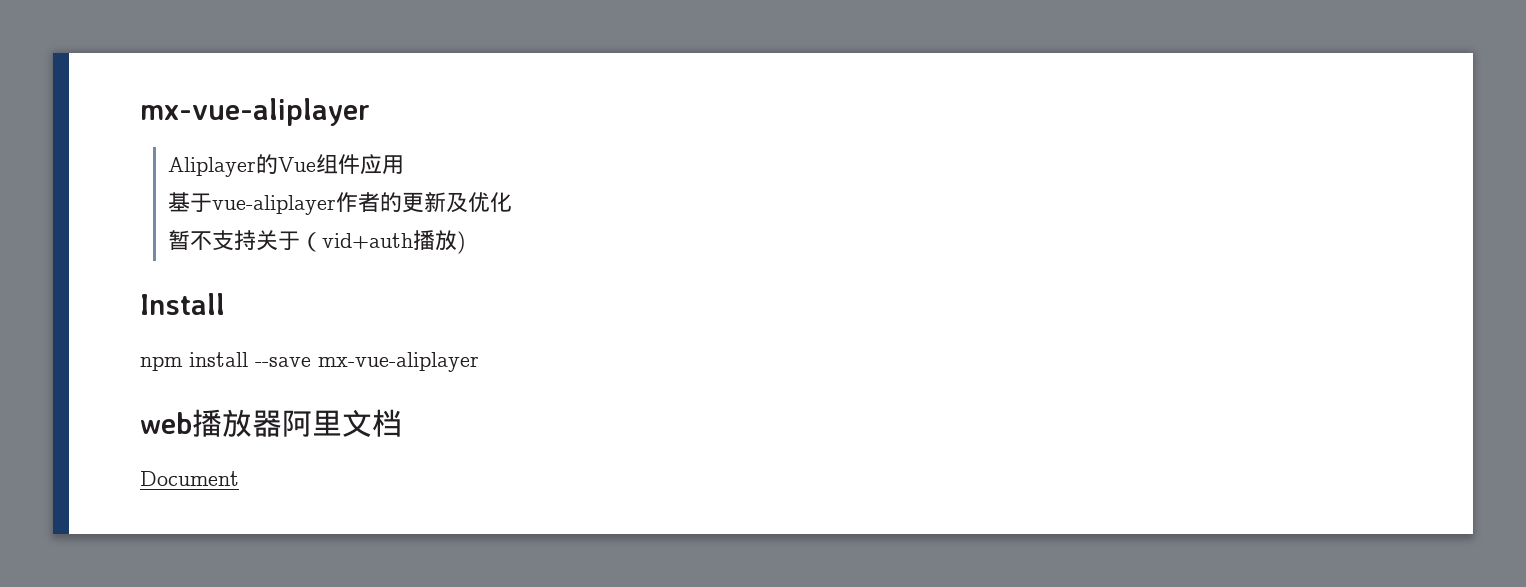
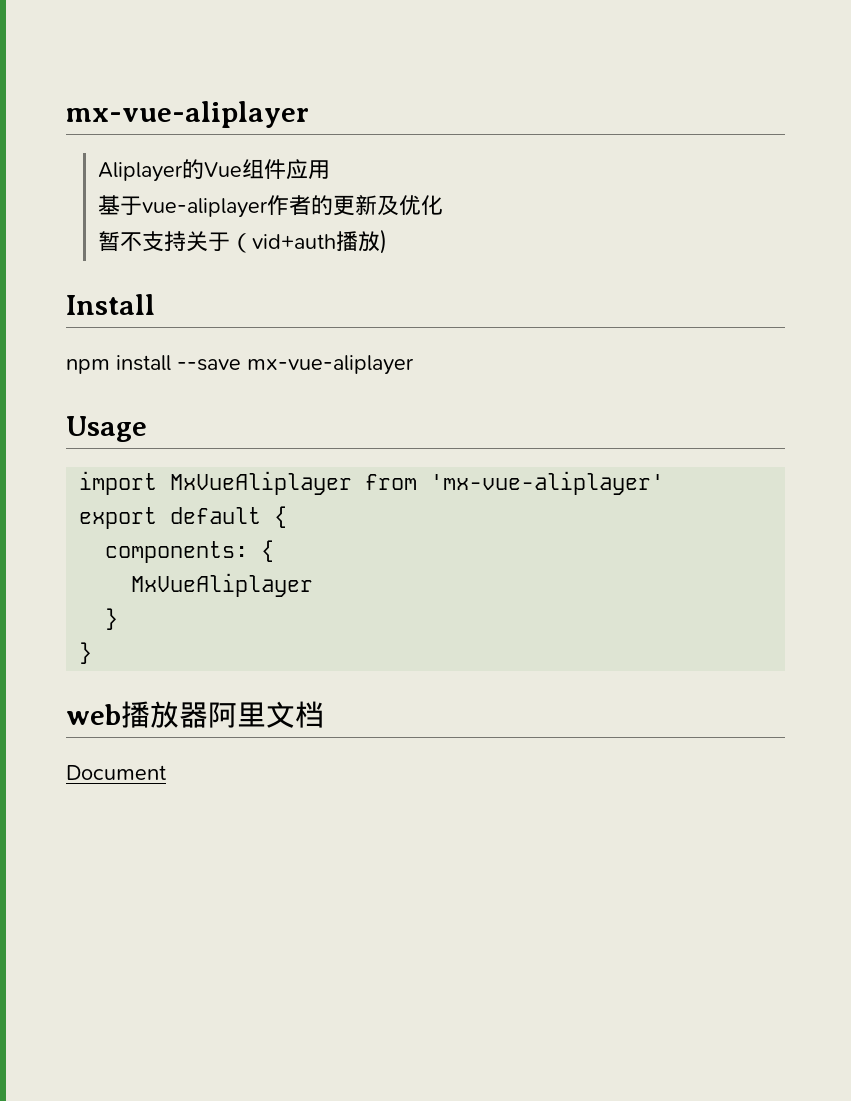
+ Usage
+ import MxVueAliplayer from 'mx-vue-aliplayer'
+ export default {
+ components: {
+ MxVueAliplayer
+ }
+ }

